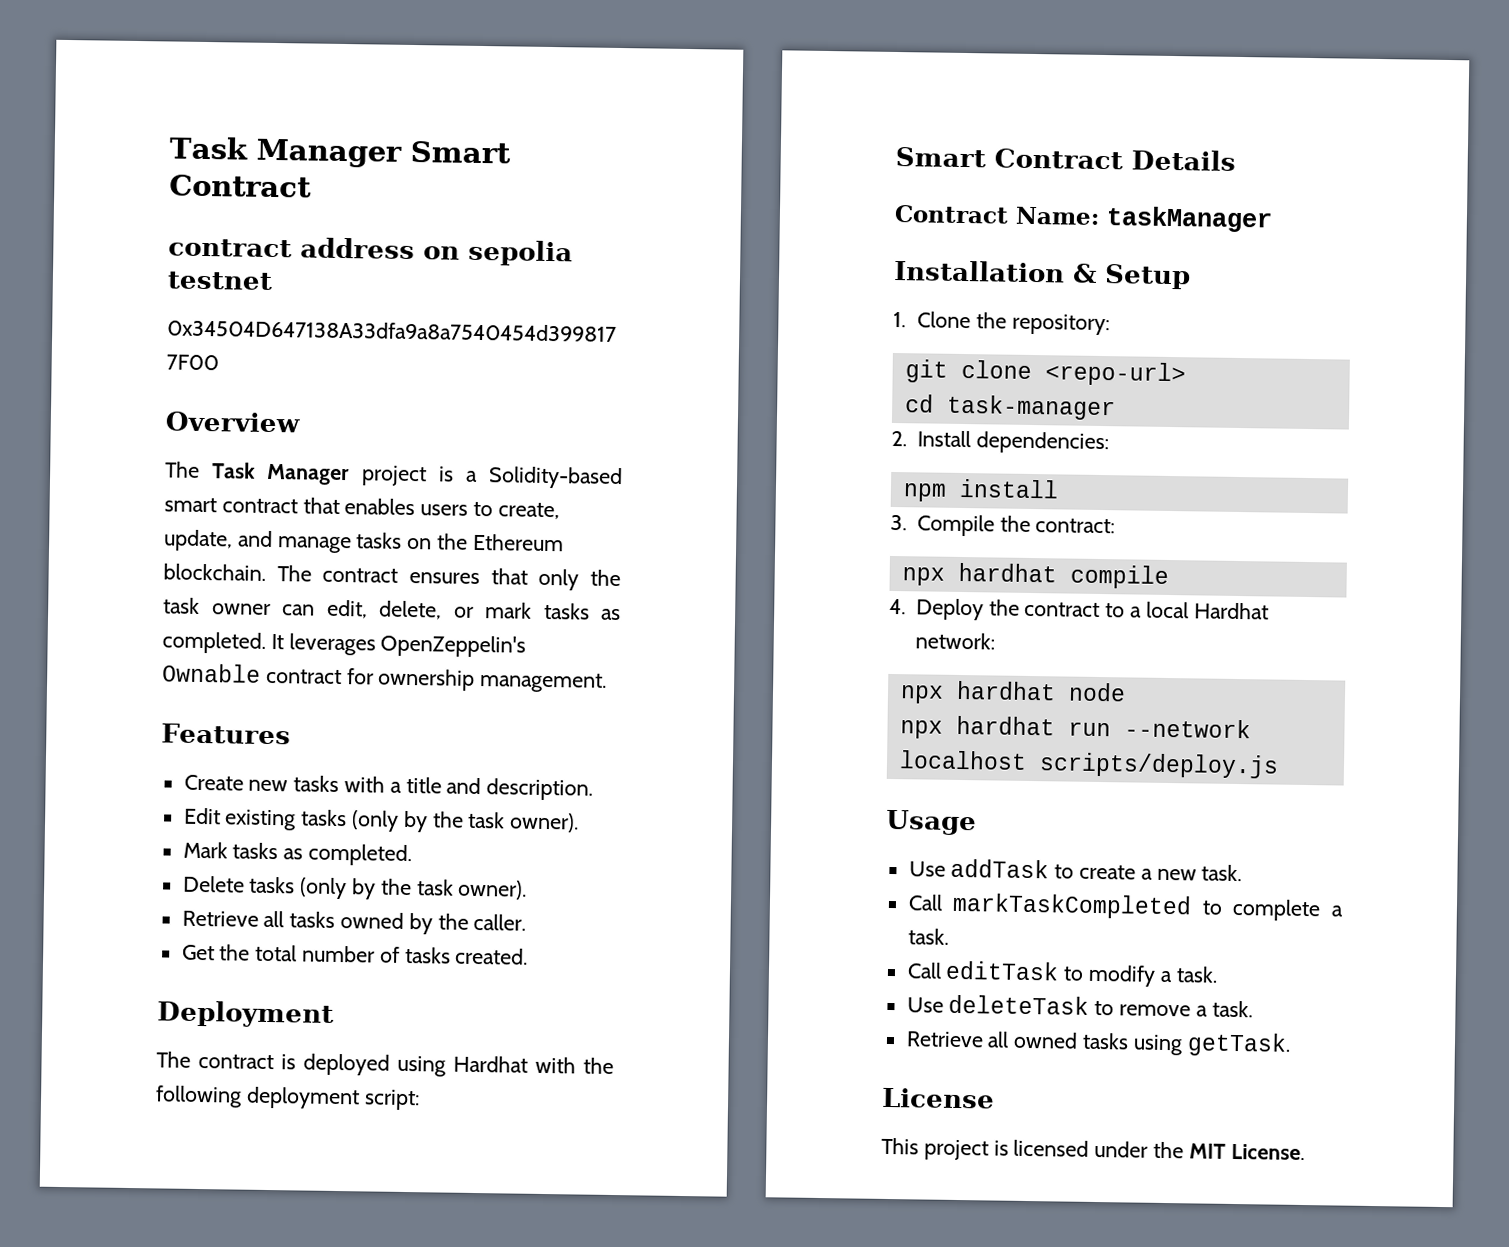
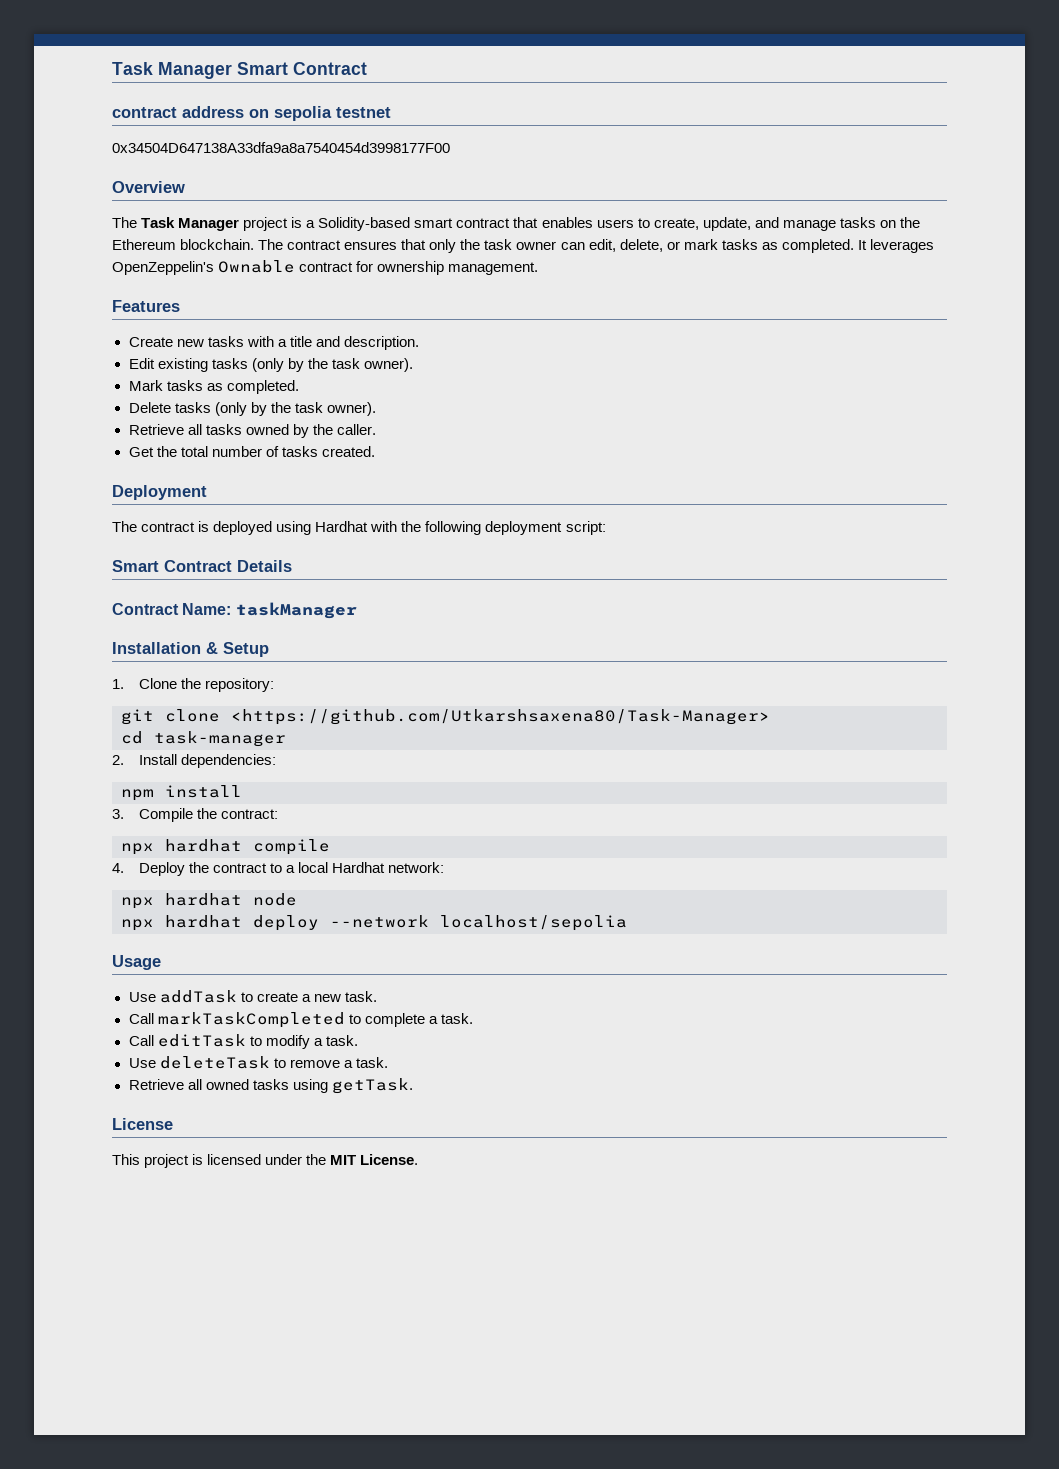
- git clone <repo-url>
+ git clone <https://github.com/Utkarshsaxena80/Task-Manager>
- npx hardhat run --network localhost scripts/deploy.js
+ npx hardhat deploy --network localhost/sepolia

